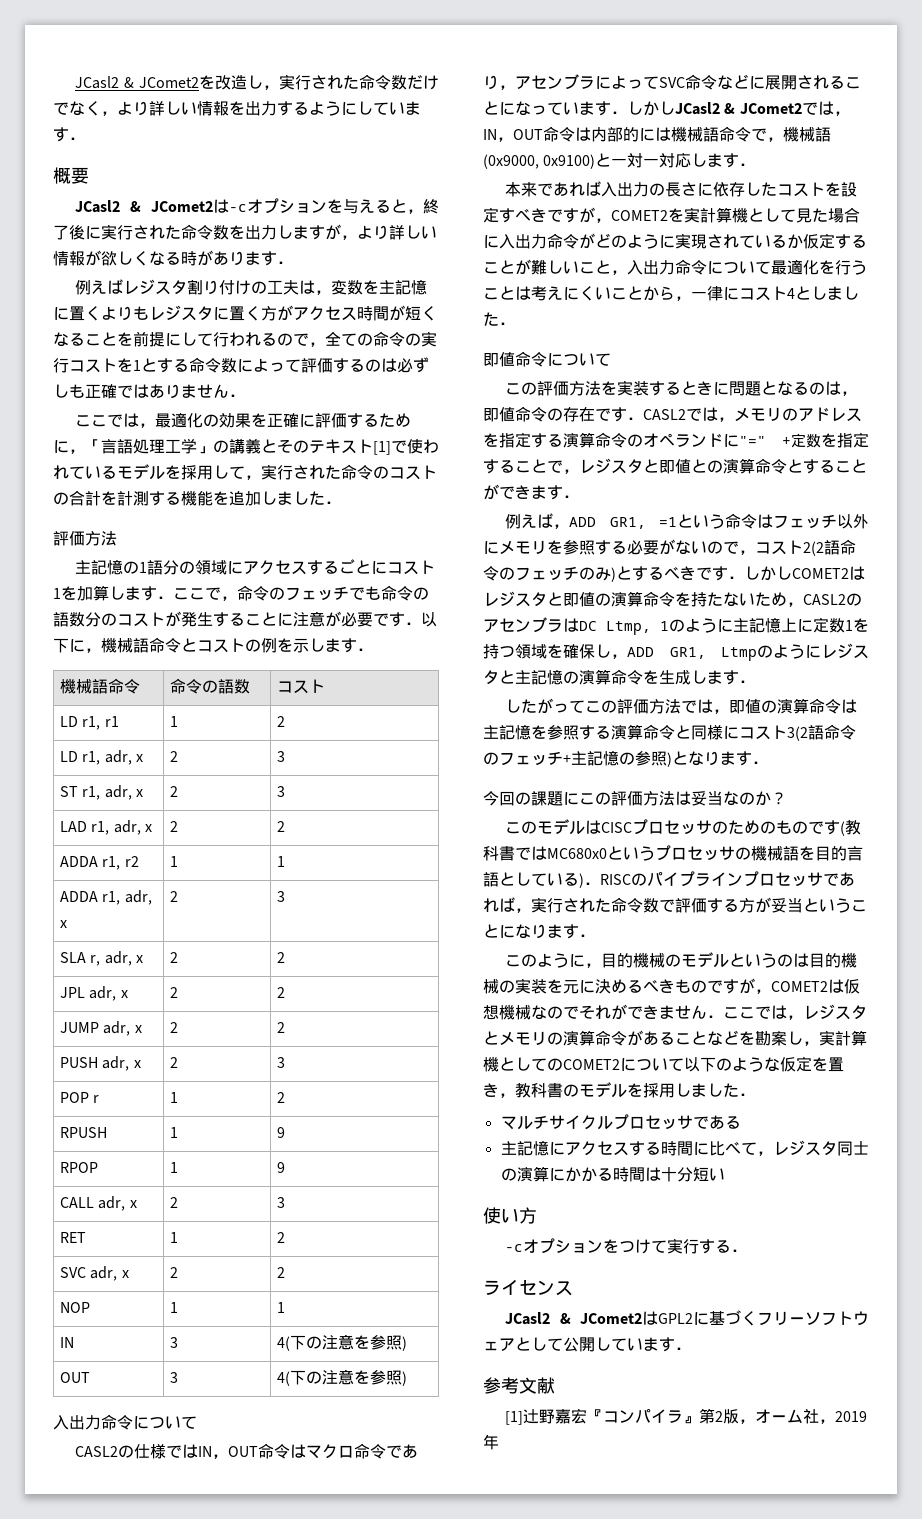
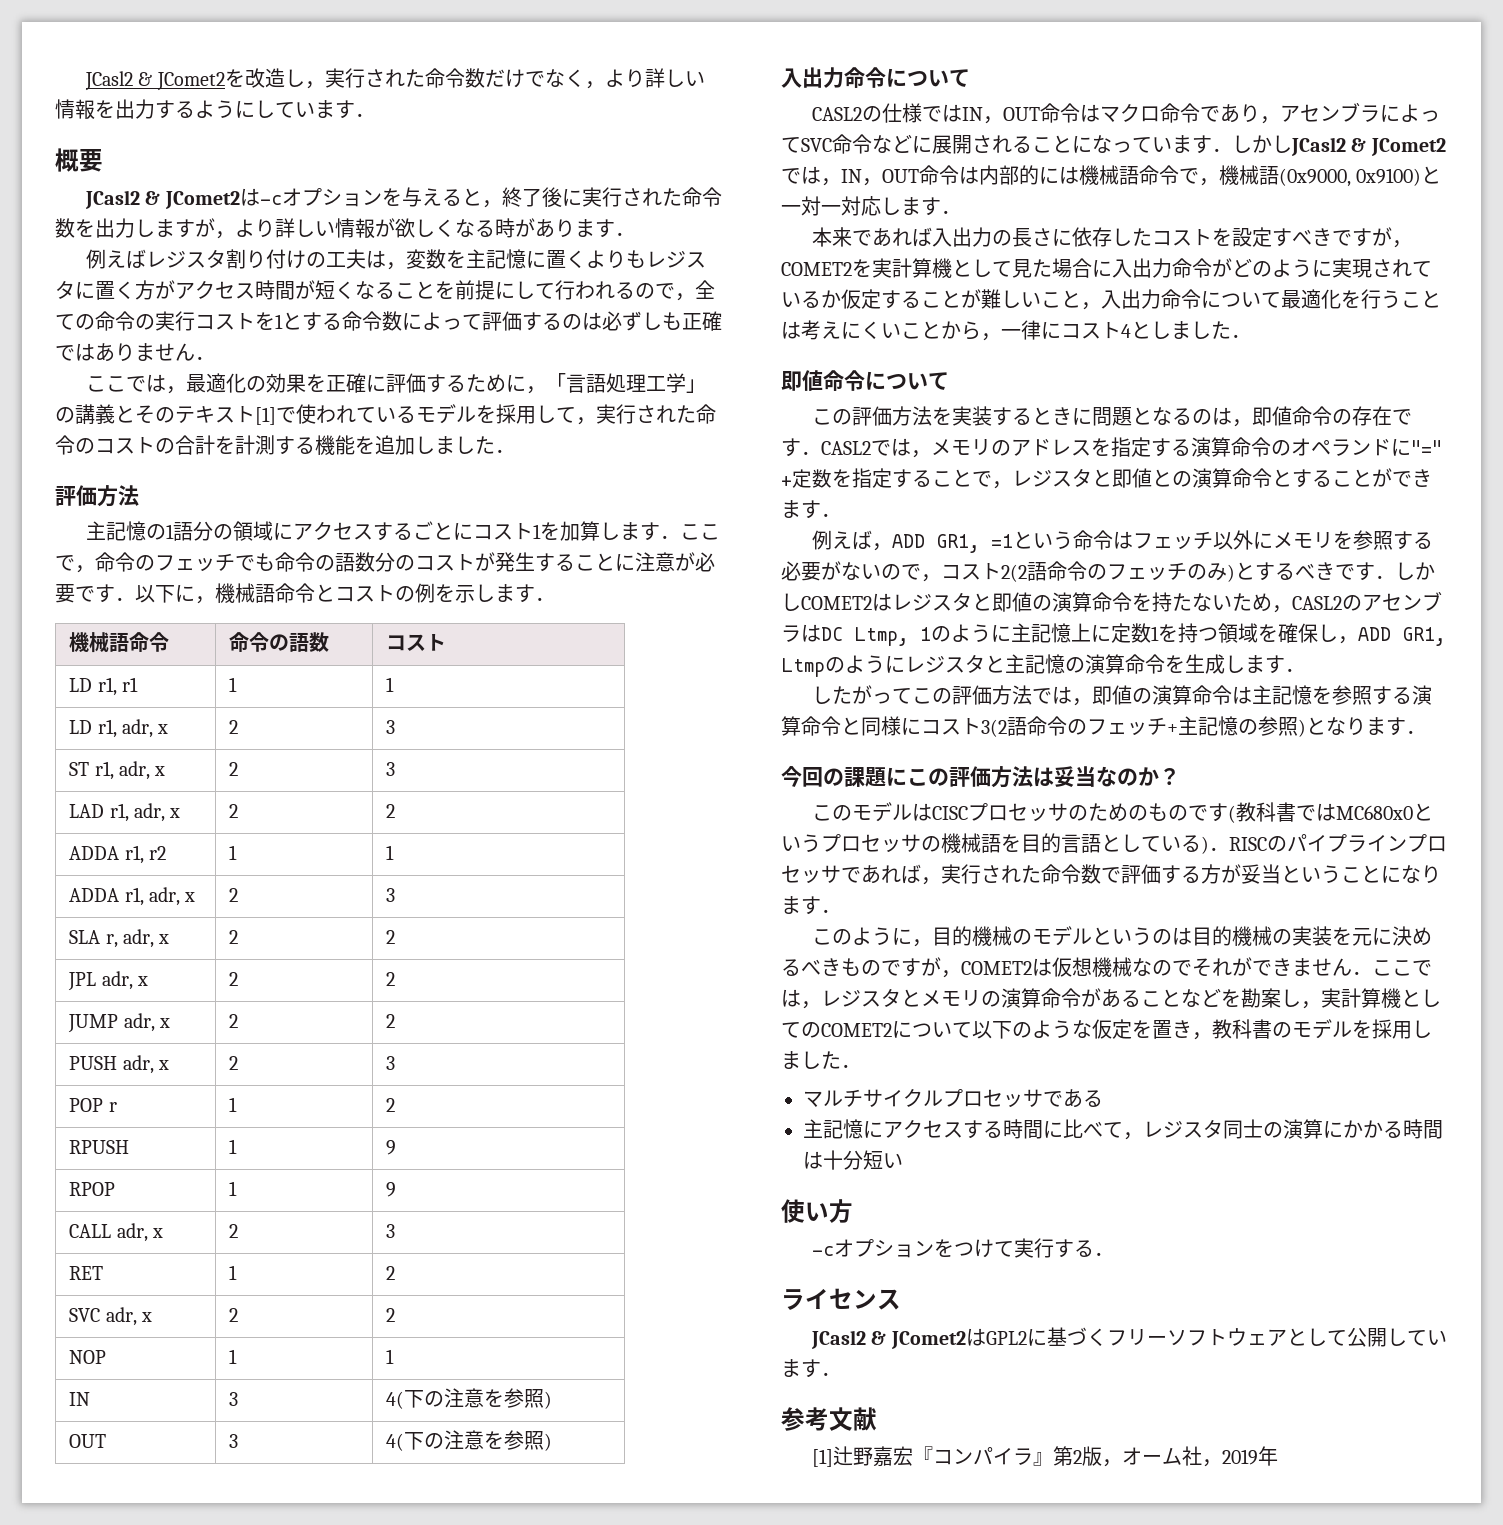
- LD r1, r1 | 1 | 2
+ LD r1, r1 | 1 | 1

